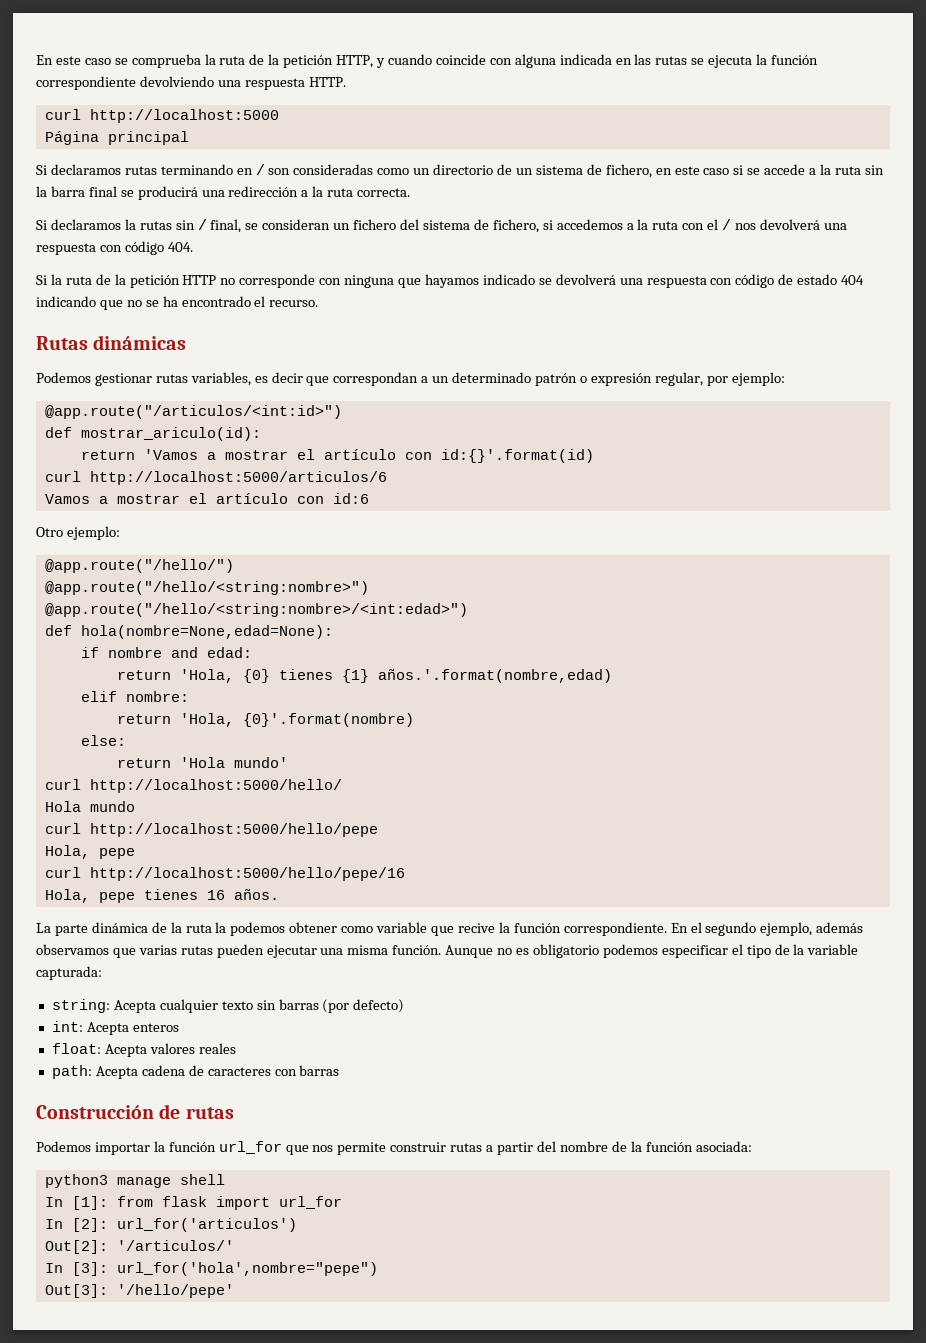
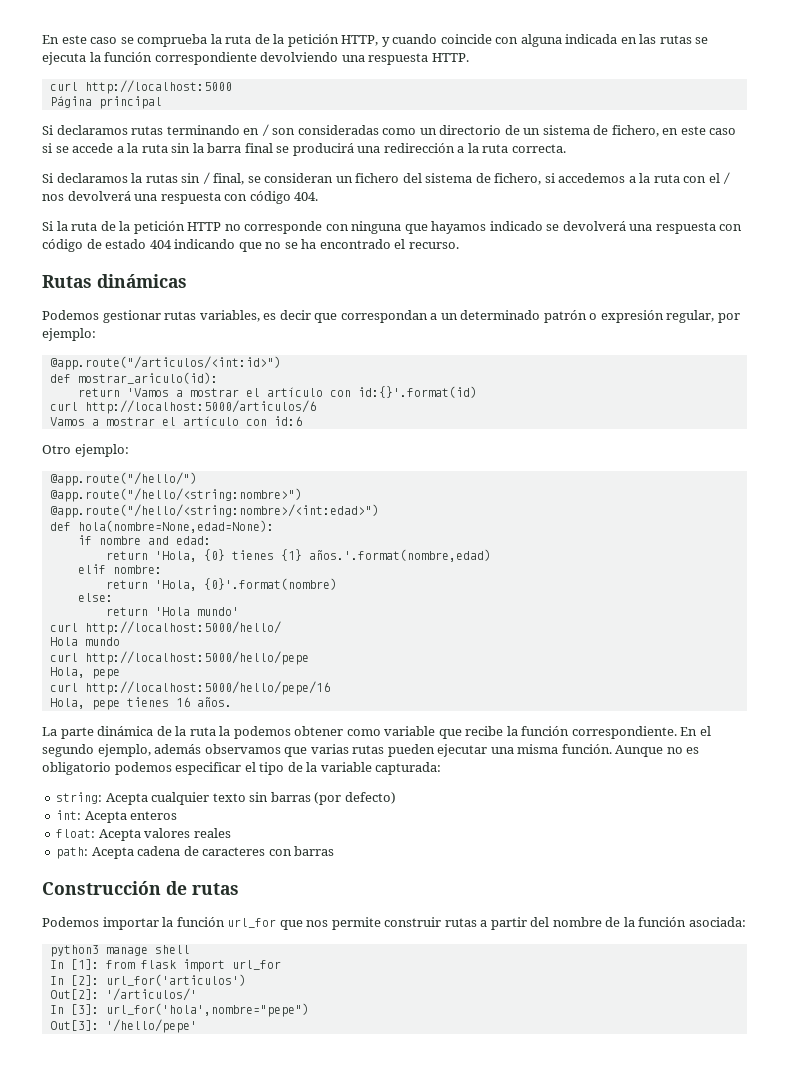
- La parte dinámica de la ruta la podemos obtener como variable que recive la función correspondiente.
+ La parte dinámica de la ruta la podemos obtener como variable que recibe la función correspondiente.

